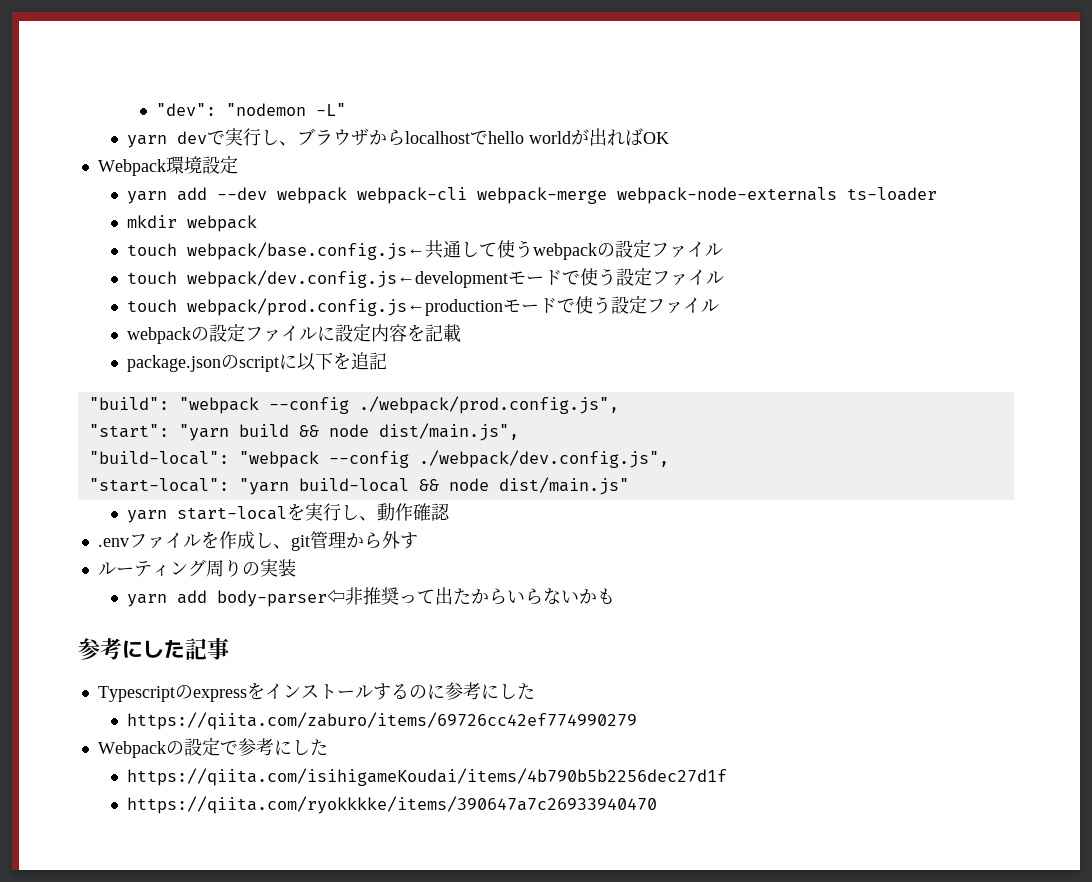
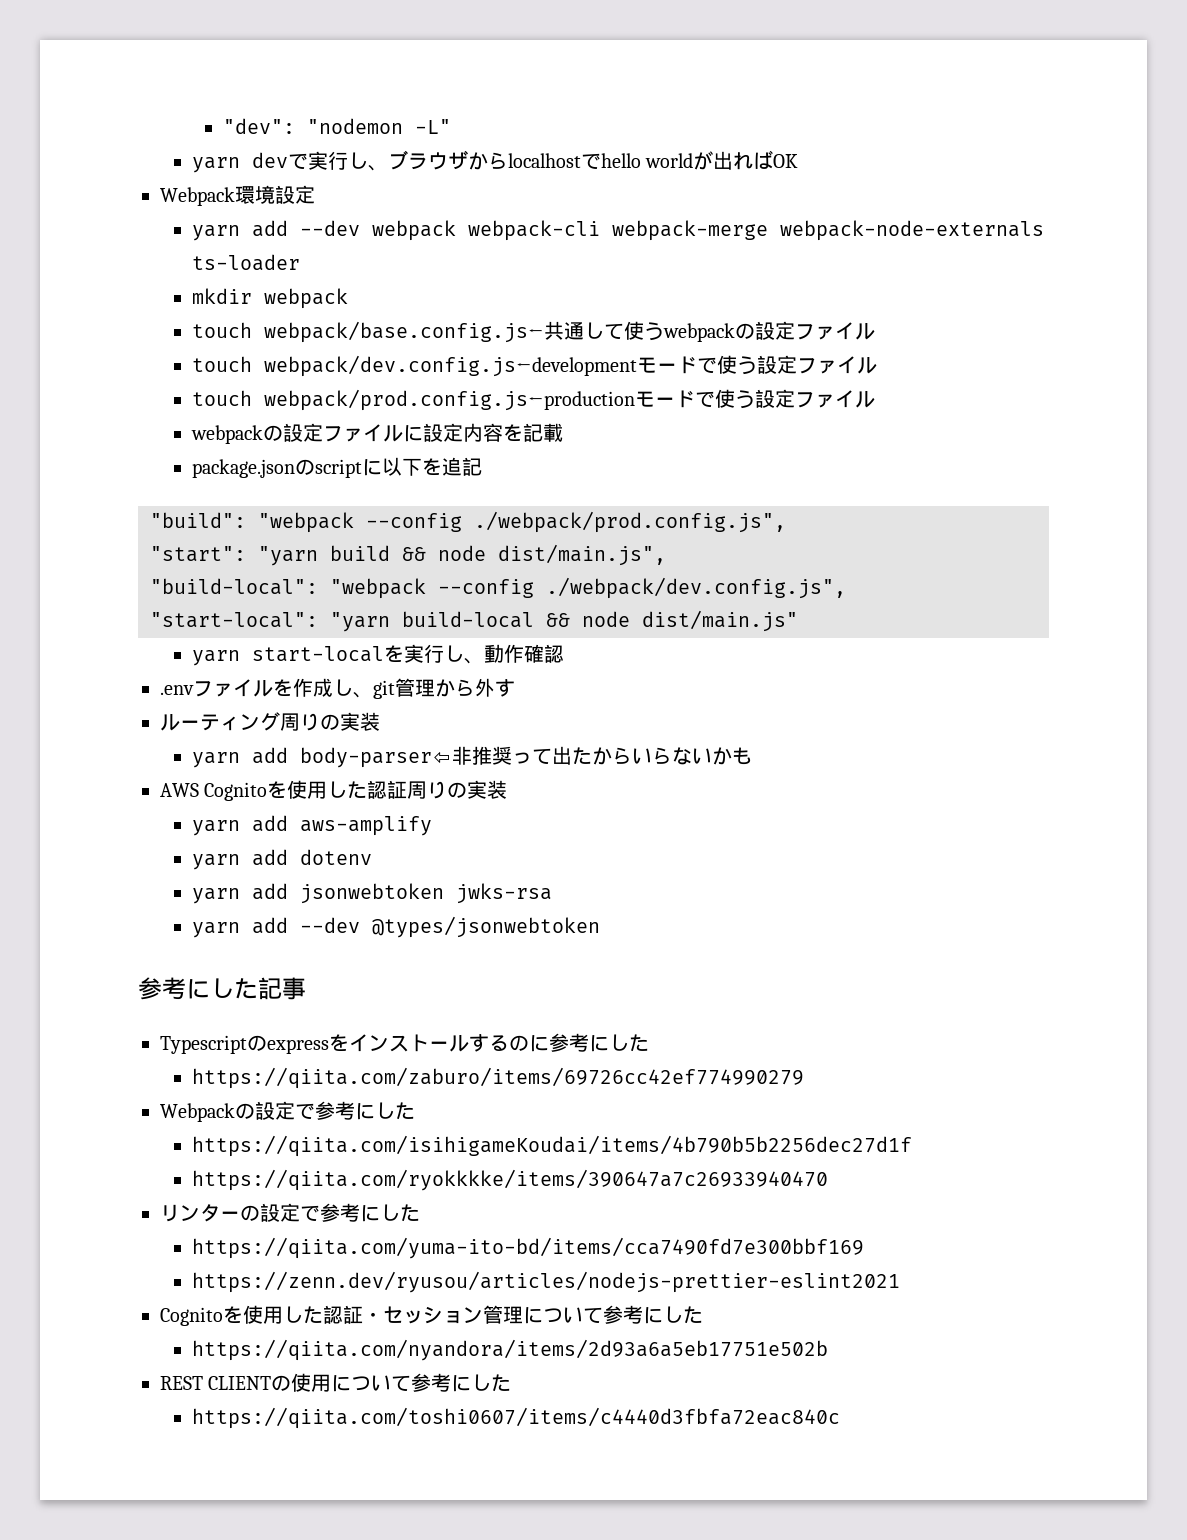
+ AWS Cognitoを使用した認証周りの実装
+ yarn add aws-amplify
+ yarn add dotenv
+ yarn add jsonwebtoken jwks-rsa
+ yarn add --dev @types/jsonwebtoken
+ リンターの設定で参考にした
+ https://qiita.com/yuma-ito-bd/items/cca7490fd7e300bbf169
+ https://zenn.dev/ryusou/articles/nodejs-prettier-eslint2021
+ Cognitoを使用した認証・セッション管理について参考にした
+ https://qiita.com/nyandora/items/2d93a6a5eb17751e502b
+ REST CLIENTの使用について参考にした
+ https://qiita.com/toshi0607/items/c4440d3fbfa72eac840c

